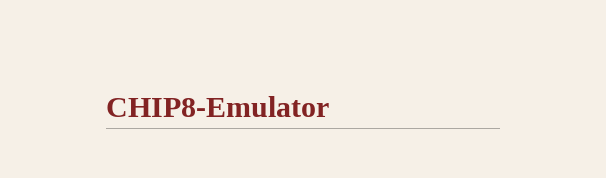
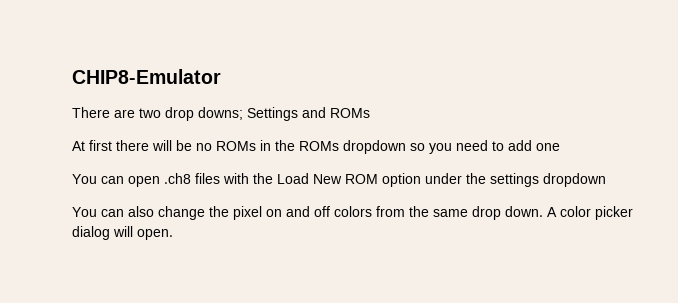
+ There are two drop downs; Settings and ROMs
+ At first there will be no ROMs in the ROMs dropdown so you need to add one
+ You can open .ch8 files with the Load New ROM option under the settings dropdown
+ You can also change the pixel on and off colors from the same drop down. A color picker dialog will open.

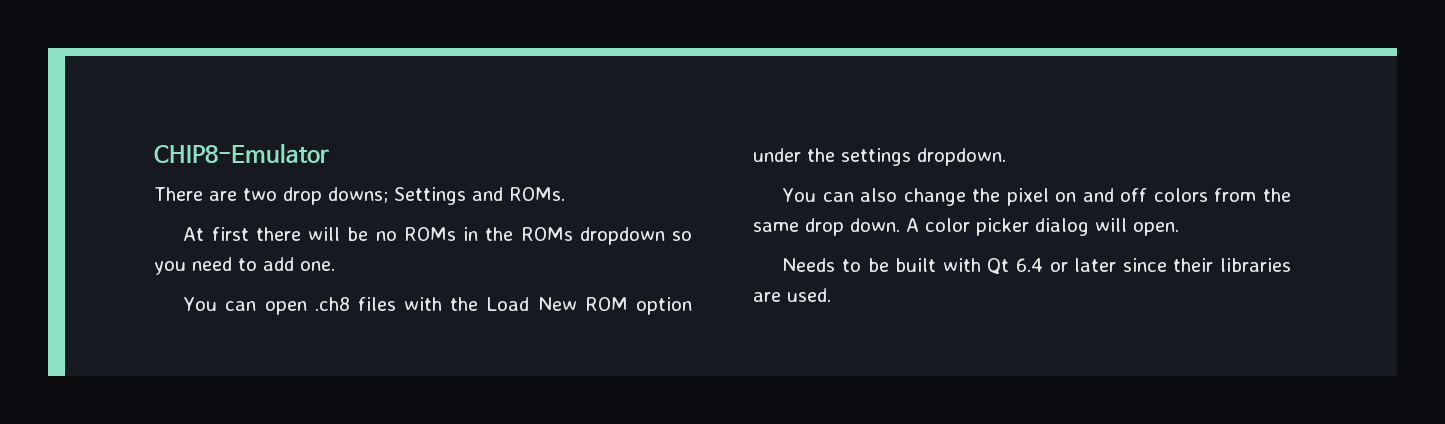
- There are two drop downs; Settings and ROMs
+ There are two drop downs; Settings and ROMs.
- At first there will be no ROMs in the ROMs dropdown so you need to add one
+ At first there will be no ROMs in the ROMs dropdown so you need to add one.
- You can open .ch8 files with the Load New ROM option under the settings dropdown
+ You can open .ch8 files with the Load New ROM option under the settings dropdown.
+ Needs to be built with Qt 6.4 or later since their libraries are used.

